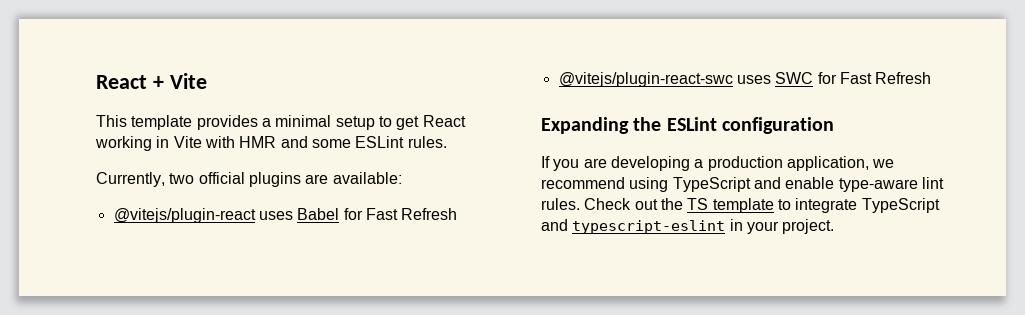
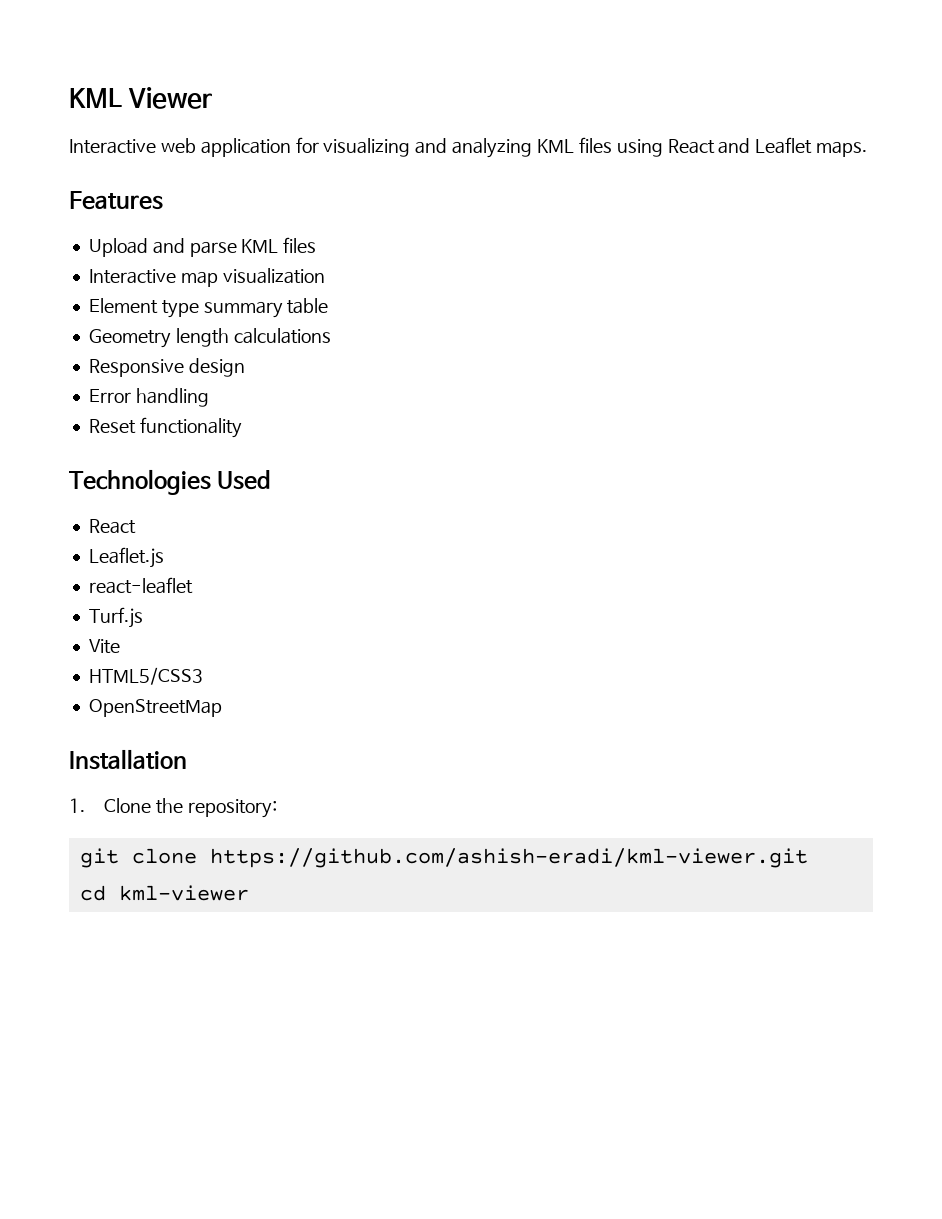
- React + Vite
- This template provides a minimal setup to get React working in Vite with HMR and some ESLint rules.
- Currently, two official plugins are available:
- @vitejs/plugin-react uses Babel for Fast Refresh
- @vitejs/plugin-react-swc uses SWC for Fast Refresh
- Expanding the ESLint configuration
- If you are developing a production application, we recommend using TypeScript and enable type-aware lint rules. Check out the TS template to integrate TypeScript and typescript-eslint in your project.
+ KML Viewer
+ Interactive web application for visualizing and analyzing KML files using React and Leaflet maps.
+ Features
+ Upload and parse KML files
+ Interactive map visualization
+ Element type summary table
+ Geometry length calculations
+ Responsive design
+ Error handling
+ Reset functionality
+ Technologies Used
+ React
+ Leaflet.js
+ react-leaflet
+ Turf.js
+ Vite
+ HTML5/CSS3
+ OpenStreetMap
+ Installation
+ 1. Clone the repository:
+ git clone https://github.com/ashish-eradi/kml-viewer.git
+ cd kml-viewer

